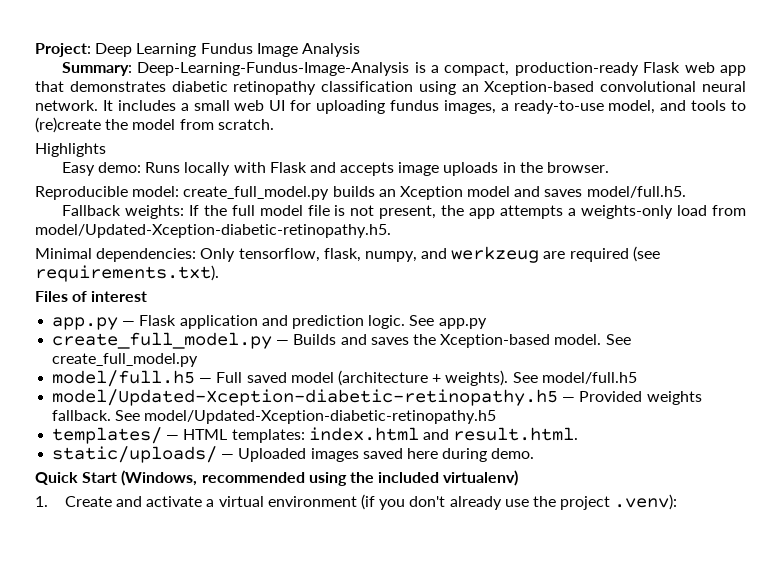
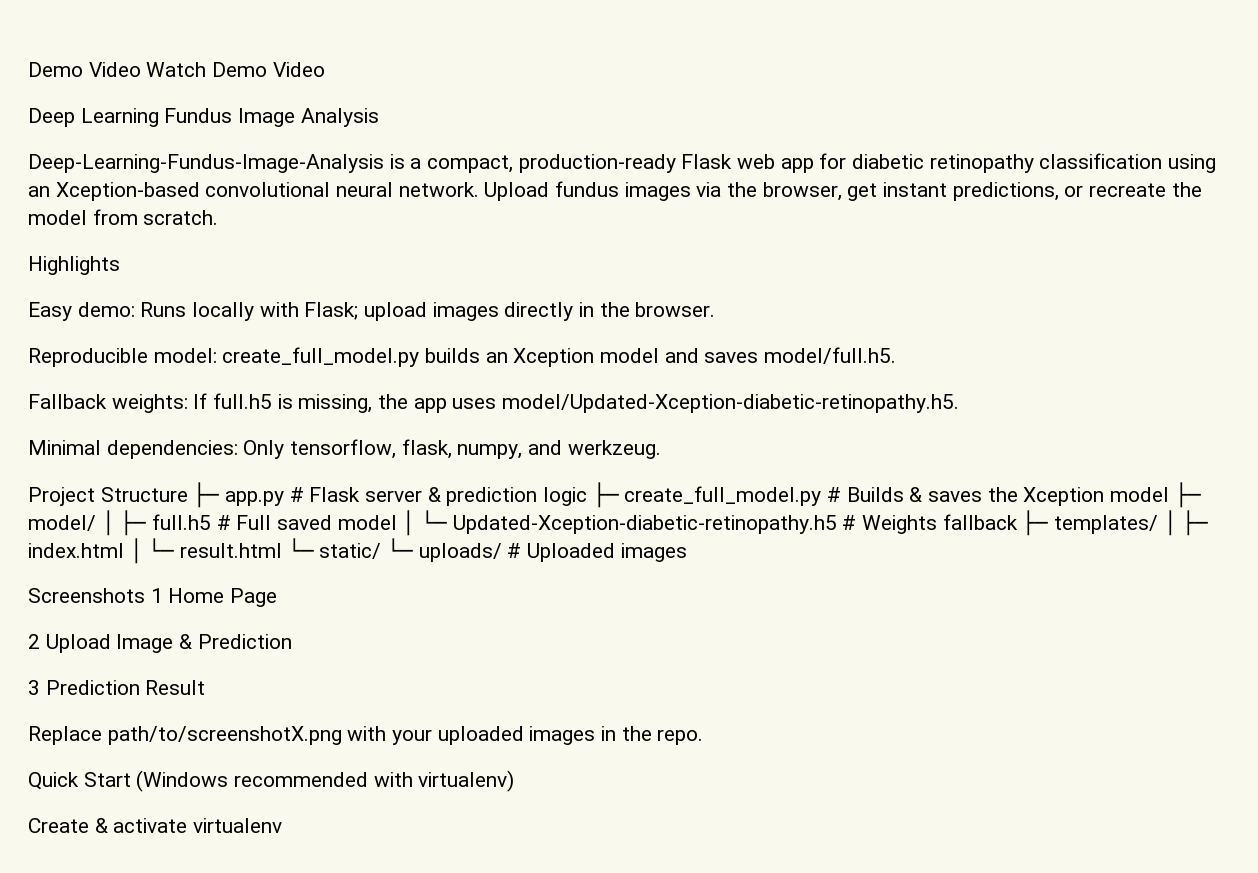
- Project: Deep Learning Fundus Image Analysis
+ Demo Video Watch Demo Video
+ Deep Learning Fundus Image Analysis
- Summary: Deep-Learning-Fundus-Image-Analysis is a compact, production-ready Flask web app that demonstrates diabetic retinopathy classification using an Xception-based convolutional neural network.
+ Deep-Learning-Fundus-Image-Analysis is a compact, production-ready Flask web app for diabetic retinopathy classification using an Xception-based convolutional neural network.
- It includes a small web UI for uploading fundus images, a ready-to-use model, and tools to (re)create the model from scratch.
+ Upload fundus images via the browser, get instant predictions, or recreate the model from scratch.
- Easy demo: Runs locally with Flask and accepts image uploads in the browser.
+ Easy demo: Runs locally with Flask; upload images directly in the browser.
- Fallback weights: If the full model file is not present, the app attempts a weights-only load from model/Updated-Xception-diabetic-retinopathy.h5.
+ Fallback weights: If full.h5 is missing, the app uses model/Updated-Xception-diabetic-retinopathy.h5.
- Minimal dependencies: Only tensorflow, flask, numpy, and werkzeug are required (see requirements.txt).
- Files of interest
- app.py — Flask application and prediction logic. See app.py
- create_full_model.py — Builds and saves the Xception-based model. See create_full_model.py
- model/full.h5 — Full saved model (architecture + weights). See model/full.h5
- model/Updated-Xception-diabetic-retinopathy.h5 — Provided weights fallback. See model/Updated-Xception-diabetic-retinopathy.h5
- templates/ — HTML templates: index.html and result.html.
- static/uploads/ — Uploaded images saved here during demo.
- Quick Start (Windows, recommended using the included virtualenv)
- 1. Create and activate a virtual environment (if you don't already use the project .venv):
+ Minimal dependencies: Only tensorflow, flask, numpy, and werkzeug.
+ Project Structure ├─ app.py # Flask server & prediction logic ├─ create_full_model.py # Builds & saves the Xception model ├─ model/ │ ├─ full.h5 # Full saved model │ └─ Updated-Xception-diabetic-retinopathy.h5 # Weights fallback ├─ templates/ │ ├─ index.html │ └─ result.html └─ static/ └─ uploads/ # Uploaded images
+ Screenshots 1 Home Page
+ 2 Upload Image & Prediction
+ 3 Prediction Result
+ Replace path/to/screenshotX.png with your uploaded images in the repo.
+ Quick Start (Windows recommended with virtualenv)
+ Create & activate virtualenv

